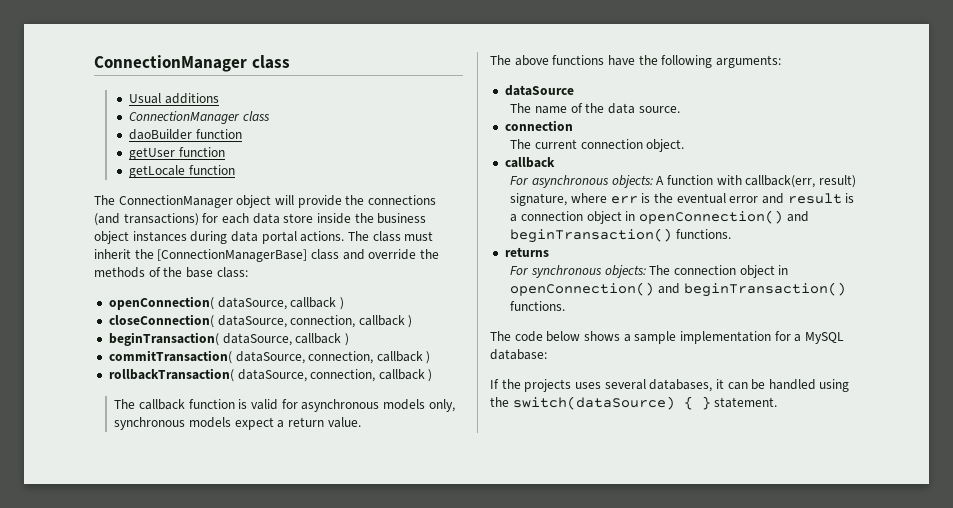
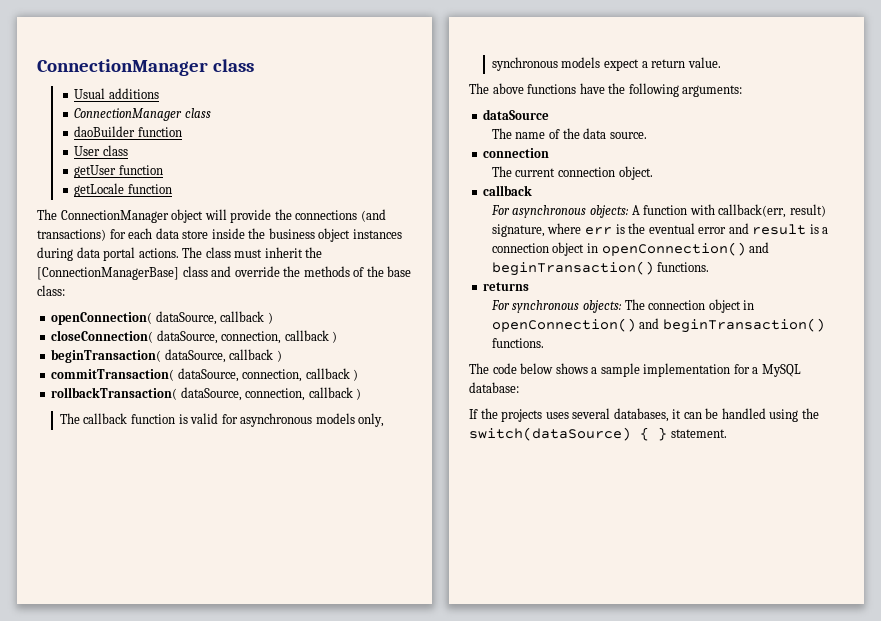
+ User class

